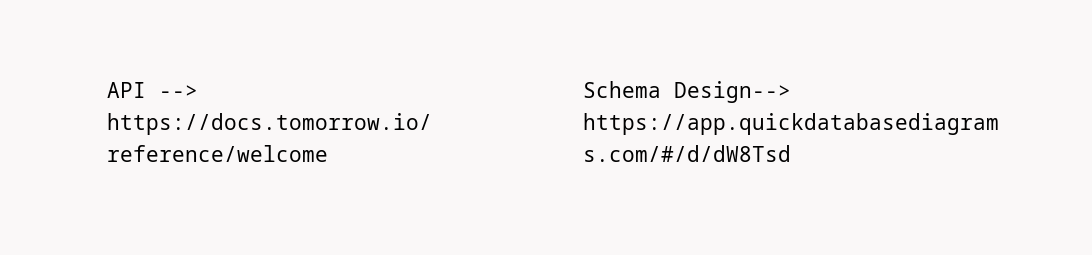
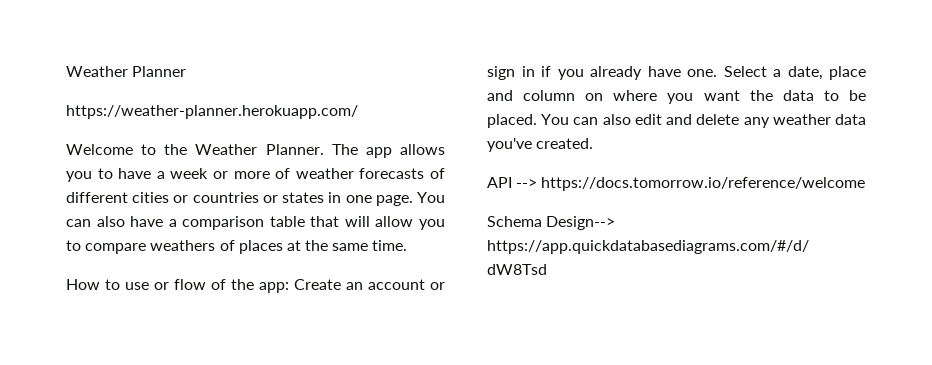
+ Weather Planner
+ https://weather-planner.herokuapp.com/
+ Welcome to the Weather Planner. The app allows you to have a week or more of weather forecasts of different cities or countries or states in one page. You can also have a comparison table that will allow you to compare weathers of places at the same time.
+ How to use or flow of the app: Create an account or sign in if you already have one. Select a date, place and column on where you want the data to be placed. You can also edit and delete any weather data you've created.

